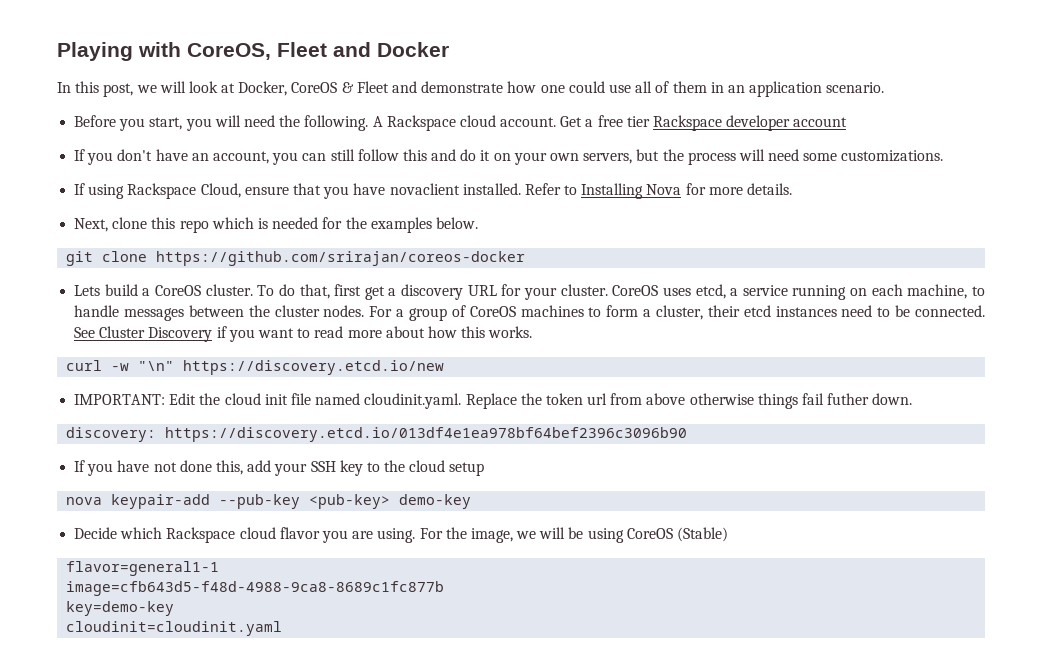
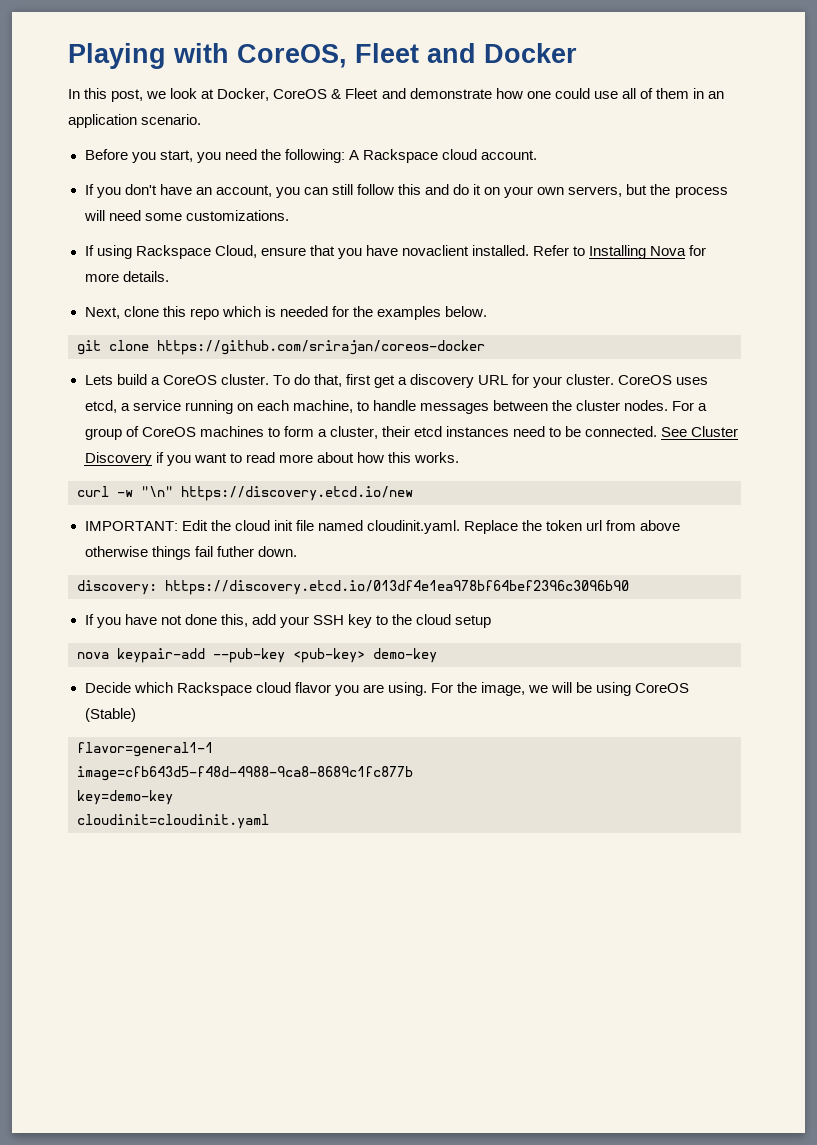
- In this post, we will look at Docker, CoreOS & Fleet and demonstrate how one could use all of them in an application scenario.
+ In this post, we look at Docker, CoreOS & Fleet and demonstrate how one could use all of them in an application scenario.
- Before you start, you will need the following. A Rackspace cloud account. Get a free tier Rackspace developer account
+ Before you start, you need the following: A Rackspace cloud account.

